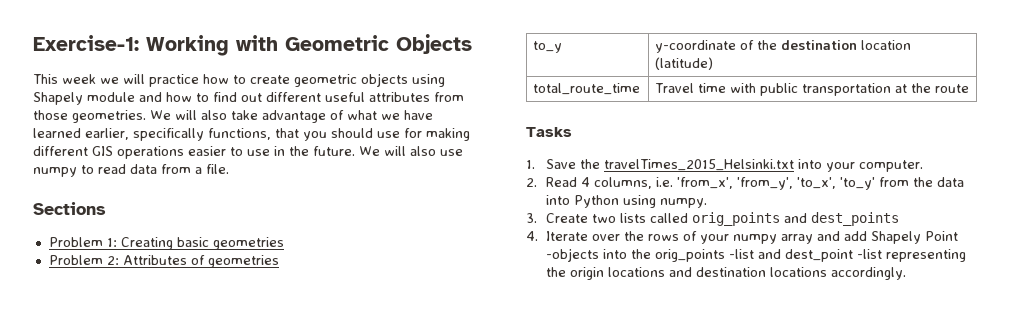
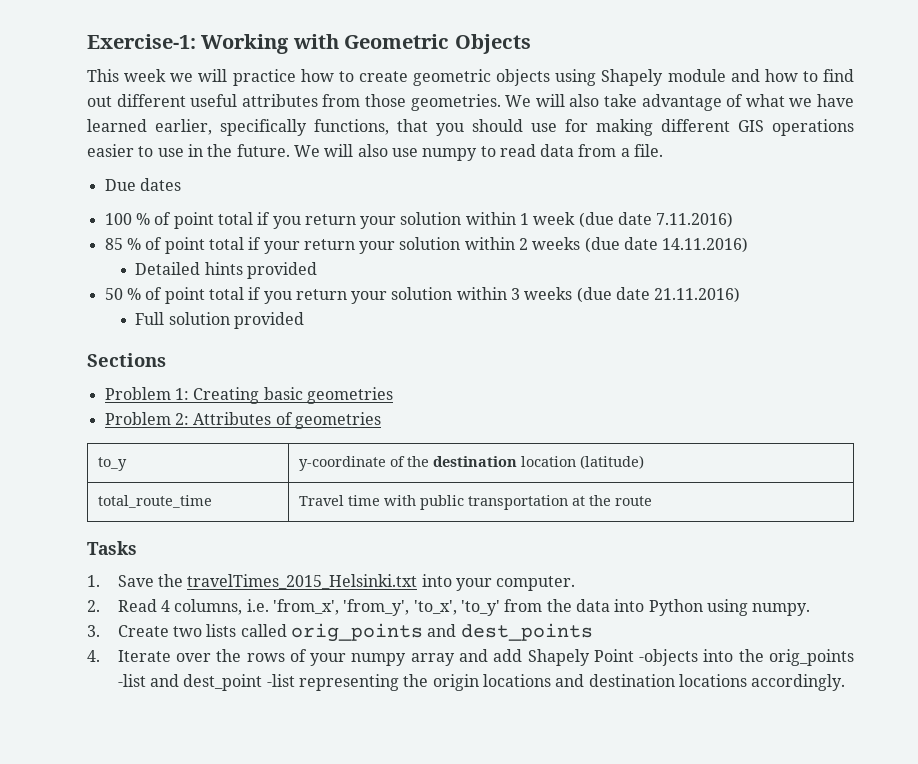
+ Due dates
+ 100 % of point total if you return your solution within 1 week (due date 7.11.2016)
+ 85 % of point total if your return your solution within 2 weeks (due date 14.11.2016)
+ Detailed hints provided
+ 50 % of point total if you return your solution within 3 weeks (due date 21.11.2016)
+ Full solution provided

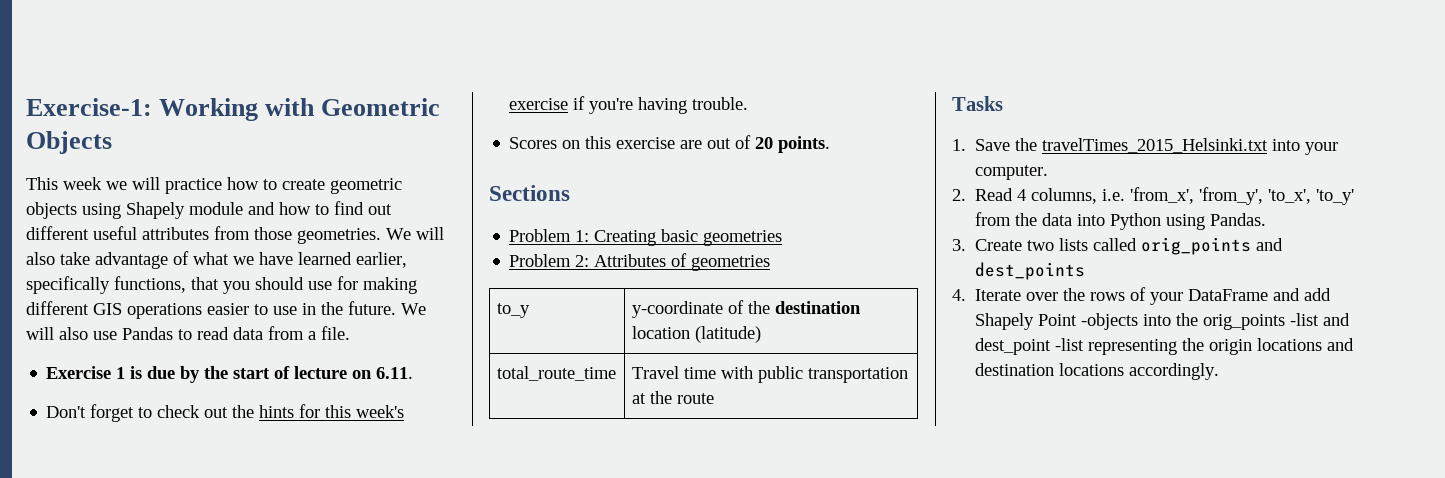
- We will also use numpy to read data from a file.
+ We will also use Pandas to read data from a file.
- Due dates
- 100 % of point total if you return your solution within 1 week (due date 7.11.2016)
- 85 % of point total if your return your solution within 2 weeks (due date 14.11.2016)
- Detailed hints provided
- 50 % of point total if you return your solution within 3 weeks (due date 21.11.2016)
- Full solution provided
+ Exercise 1 is due by the start of lecture on 6.11.
+ Don't forget to check out the hints for this week's exercise if you're having trouble.
+ Scores on this exercise are out of 20 points.
- 2. Read 4 columns, i.e. 'from_x', 'from_y', 'to_x', 'to_y' from the data into Python using numpy.
+ 2. Read 4 columns, i.e. 'from_x', 'from_y', 'to_x', 'to_y' from the data into Python using Pandas.
- 4. Iterate over the rows of your numpy array and add Shapely Point -objects into the orig_points -list and dest_point -list representing the origin locations and destination locations accordingly.
+ 4. Iterate over the rows of your DataFrame and add Shapely Point -objects into the orig_points -list and dest_point -list representing the origin locations and destination locations accordingly.

